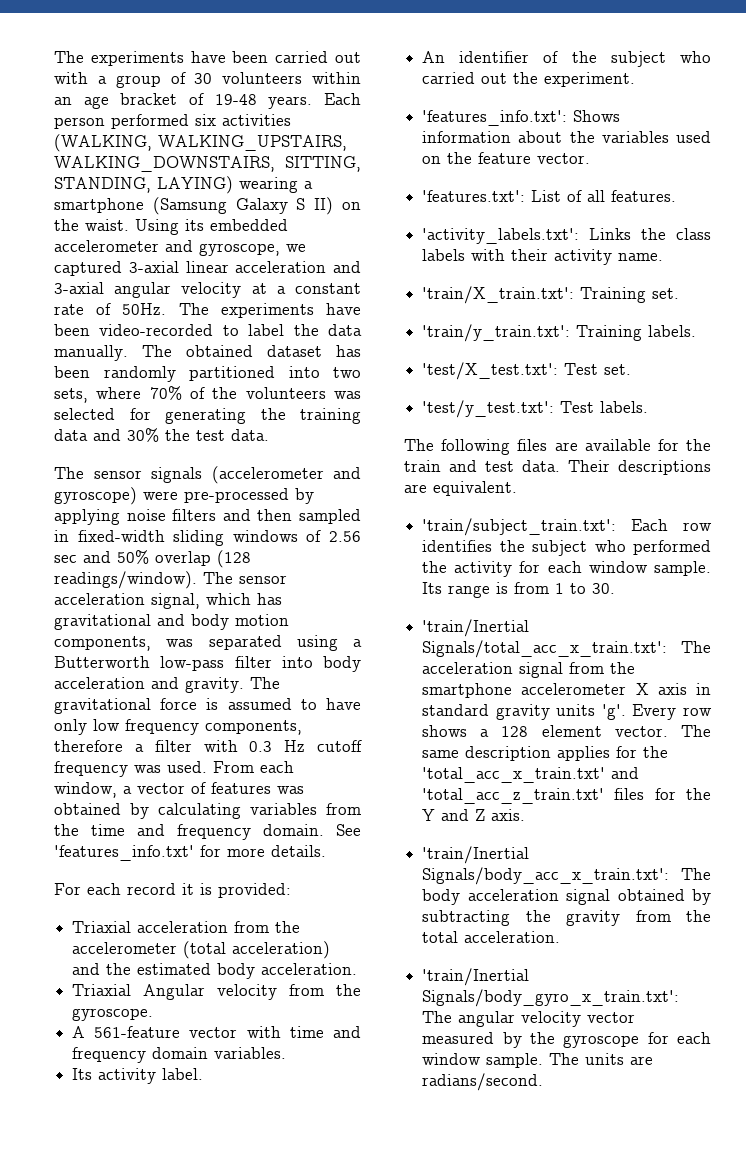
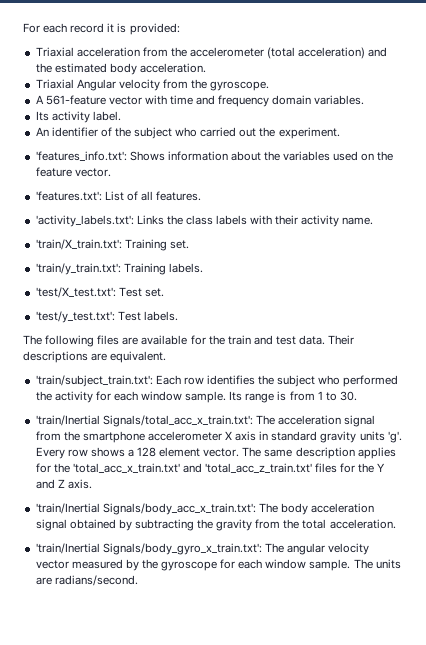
- The experiments have been carried out with a group of 30 volunteers within an age bracket of 19-48 years. Each person performed six activities (WALKING, WALKING_UPSTAIRS, WALKING_DOWNSTAIRS, SITTING, STANDING, LAYING) wearing a smartphone (Samsung Galaxy S II) on the waist. Using its embedded accelerometer and gyroscope, we captured 3-axial linear acceleration and 3-axial angular velocity at a constant rate of 50Hz. The experiments have been video-recorded to label the data manually. The obtained dataset has been randomly partitioned into two sets, where 70% of the volunteers was selected for generating the training data and 30% the test data.
- The sensor signals (accelerometer and gyroscope) were pre-processed by applying noise filters and then sampled in fixed-width sliding windows of 2.56 sec and 50% overlap (128 readings/window). The sensor acceleration signal, which has gravitational and body motion components, was separated using a Butterworth low-pass filter into body acceleration and gravity. The gravitational force is assumed to have only low frequency components, therefore a filter with 0.3 Hz cutoff frequency was used. From each window, a vector of features was obtained by calculating variables from the time and frequency domain. See 'features_info.txt' for more details.

